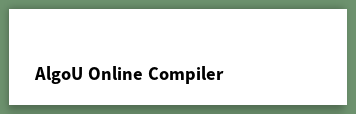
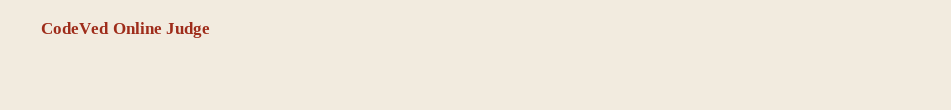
- AlgoU Online Compiler
+ CodeVed Online Judge

